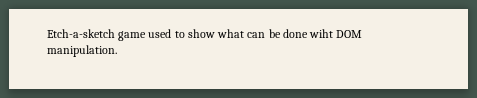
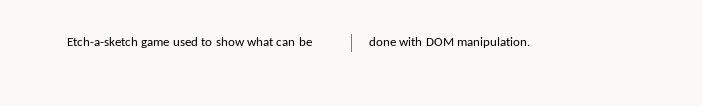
- Etch-a-sketch game used to show what can be done wiht DOM manipulation.
+ Etch-a-sketch game used to show what can be done with DOM manipulation.

